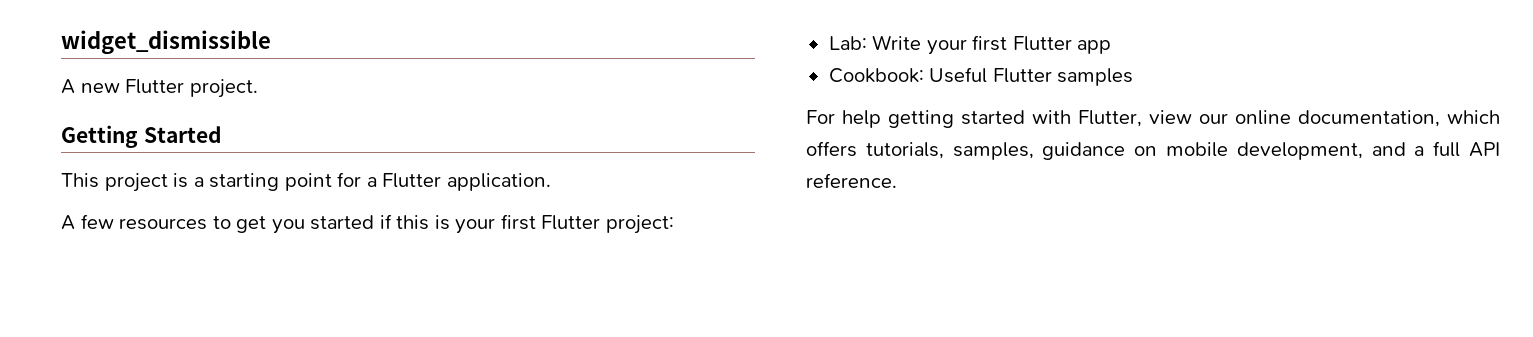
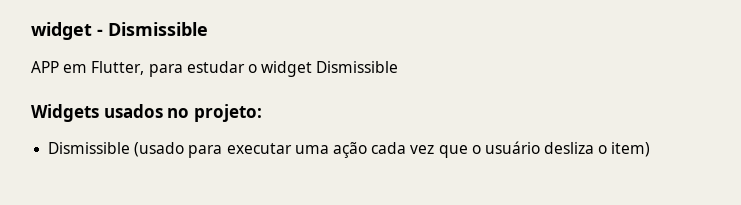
- widget_dismissible
- A new Flutter project.
- Getting Started
- This project is a starting point for a Flutter application.
- A few resources to get you started if this is your first Flutter project:
- Lab: Write your first Flutter app
- Cookbook: Useful Flutter samples
- For help getting started with Flutter, view our online documentation, which offers tutorials, samples, guidance on mobile development, and a full API reference.
+ widget - Dismissible
+ APP em Flutter, para estudar o widget Dismissible
+ Widgets usados no projeto:
+ Dismissible (usado para executar uma ação cada vez que o usuário desliza o item)

